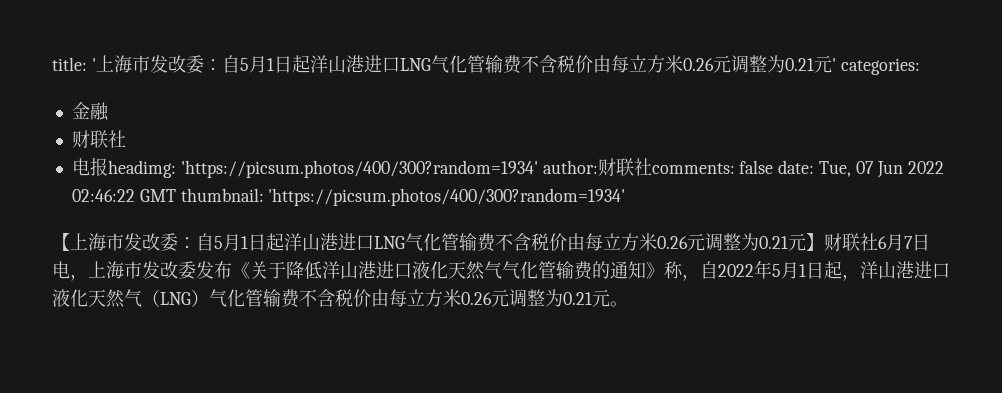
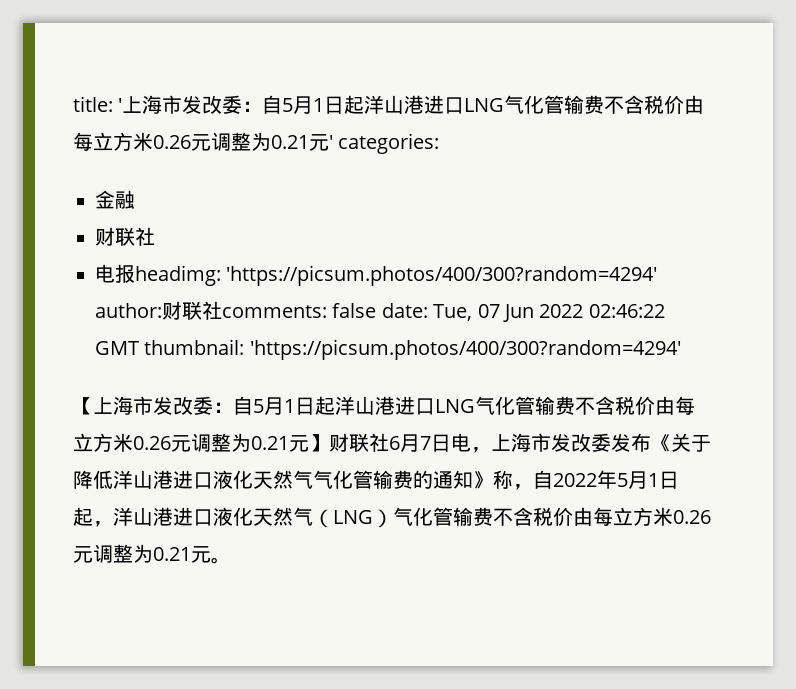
- 电报headimg: 'https://picsum.photos/400/300?random=1934' author:财联社comments: false date: Tue, 07 Jun 2022 02:46:22 GMT thumbnail: 'https://picsum.photos/400/300?random=1934'
+ 电报headimg: 'https://picsum.photos/400/300?random=4294' author:财联社comments: false date: Tue, 07 Jun 2022 02:46:22 GMT thumbnail: 'https://picsum.photos/400/300?random=4294'

